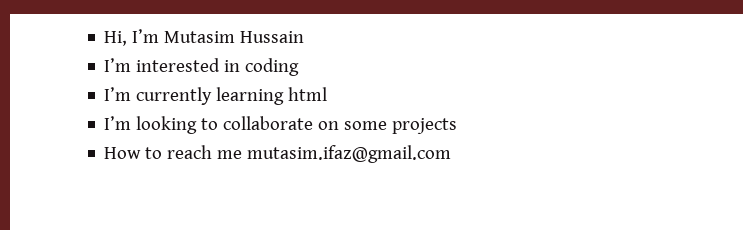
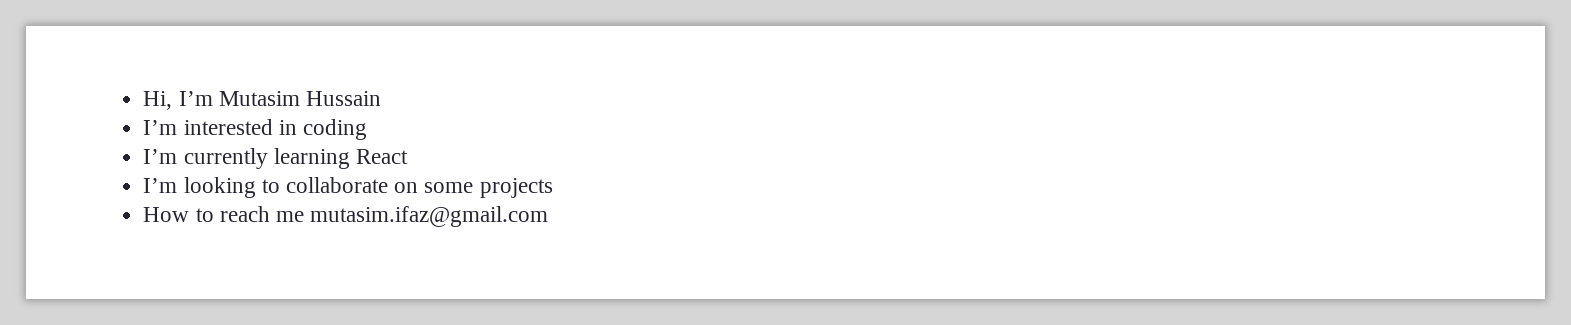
- I’m currently learning html
+ I’m currently learning React

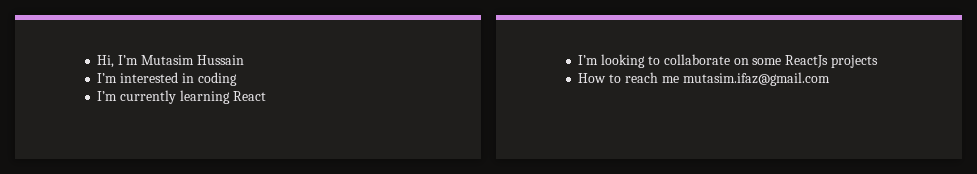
- I’m looking to collaborate on some projects
+ I’m looking to collaborate on some ReactJs projects

